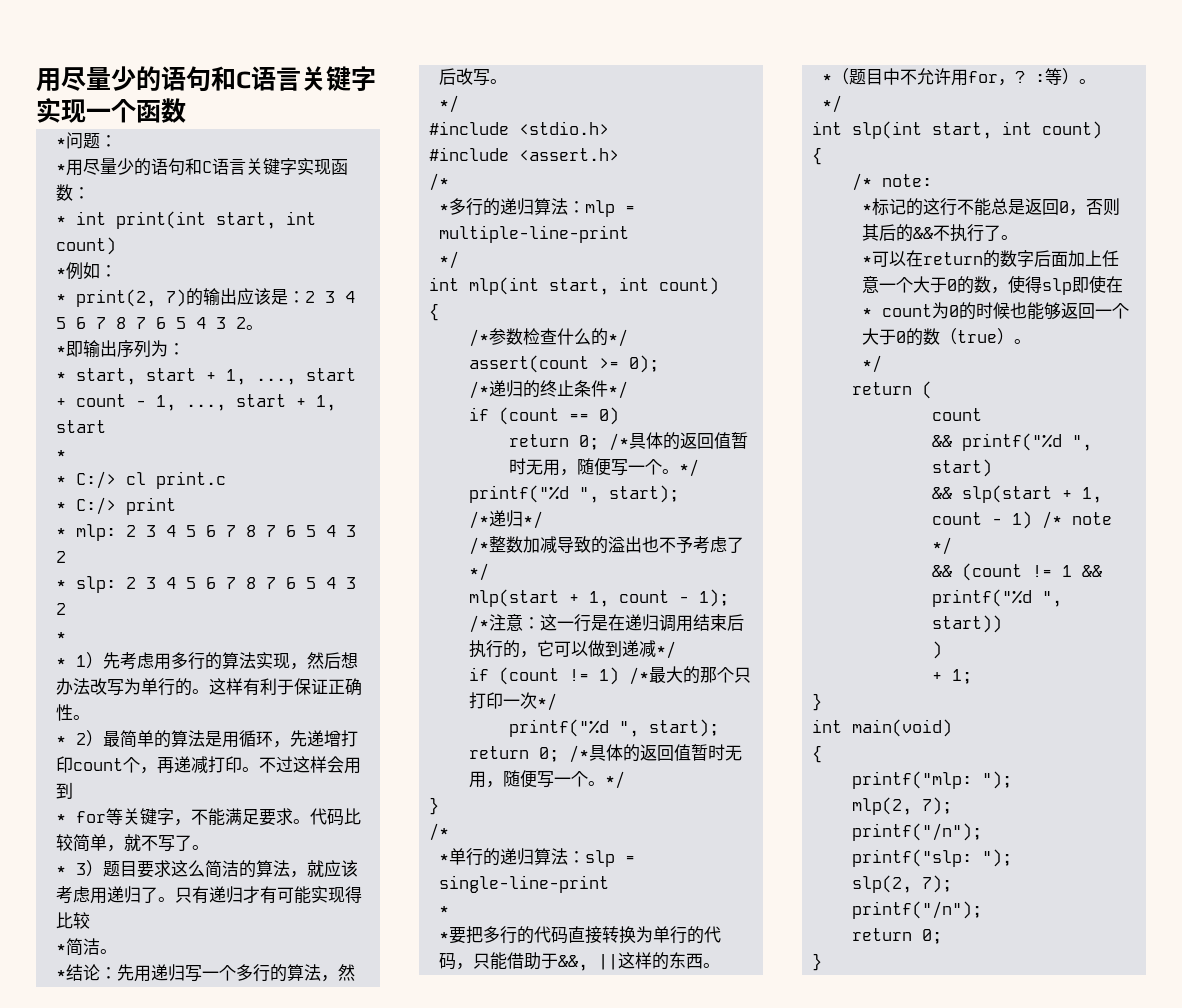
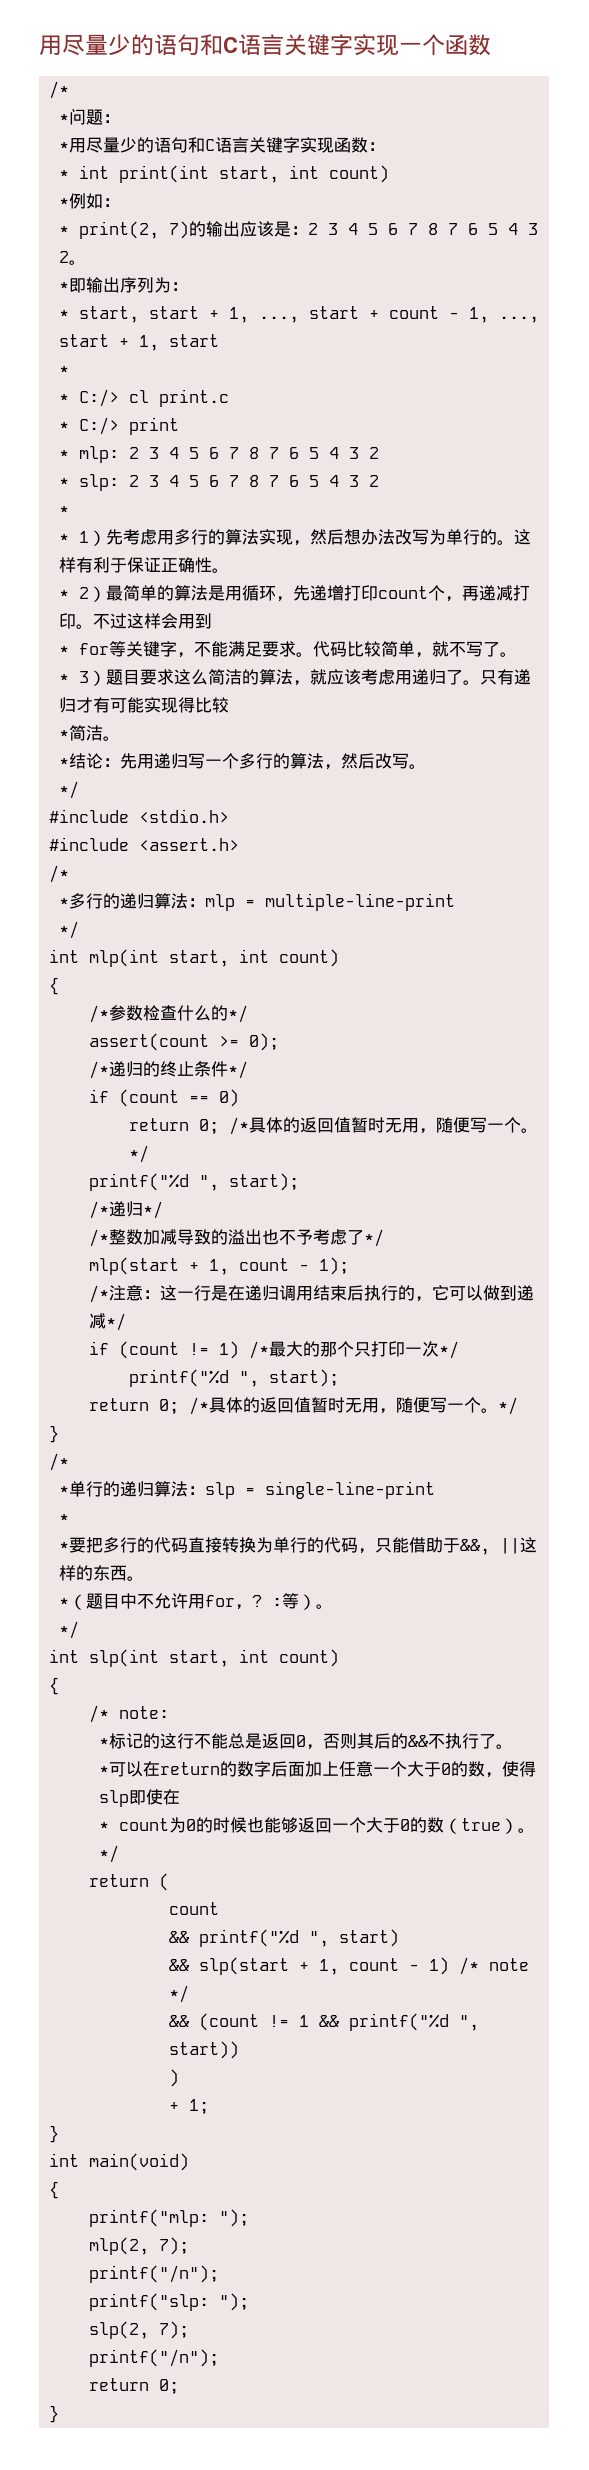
  用尽量少的语句和C语言关键字实现一个函数
+ /*

